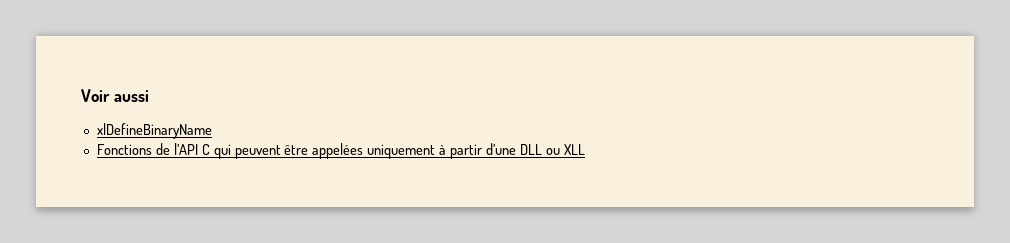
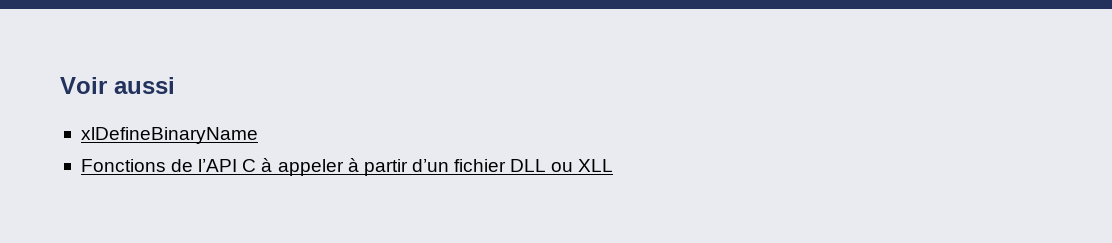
- Fonctions de l’API C qui peuvent être appelées uniquement à partir d’une DLL ou XLL
+ Fonctions de l’API C à appeler à partir d’un fichier DLL ou XLL

